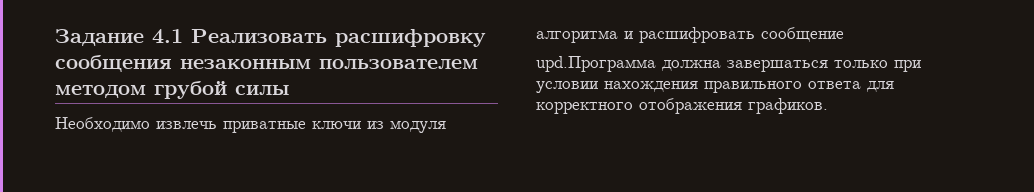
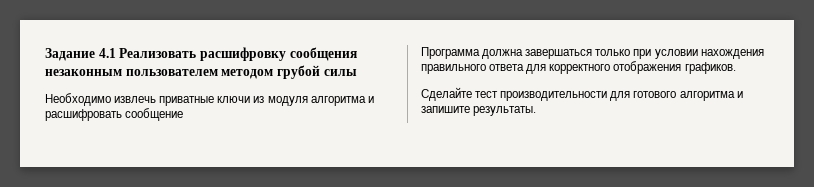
- upd.Программа должна завершаться только при условии нахождения правильного ответа для корректного отображения графиков.
+ Программа должна завершаться только при условии нахождения правильного ответа для корректного отображения графиков.
+ Сделайте тест производительности для готового алгоритма и запишите результаты.

